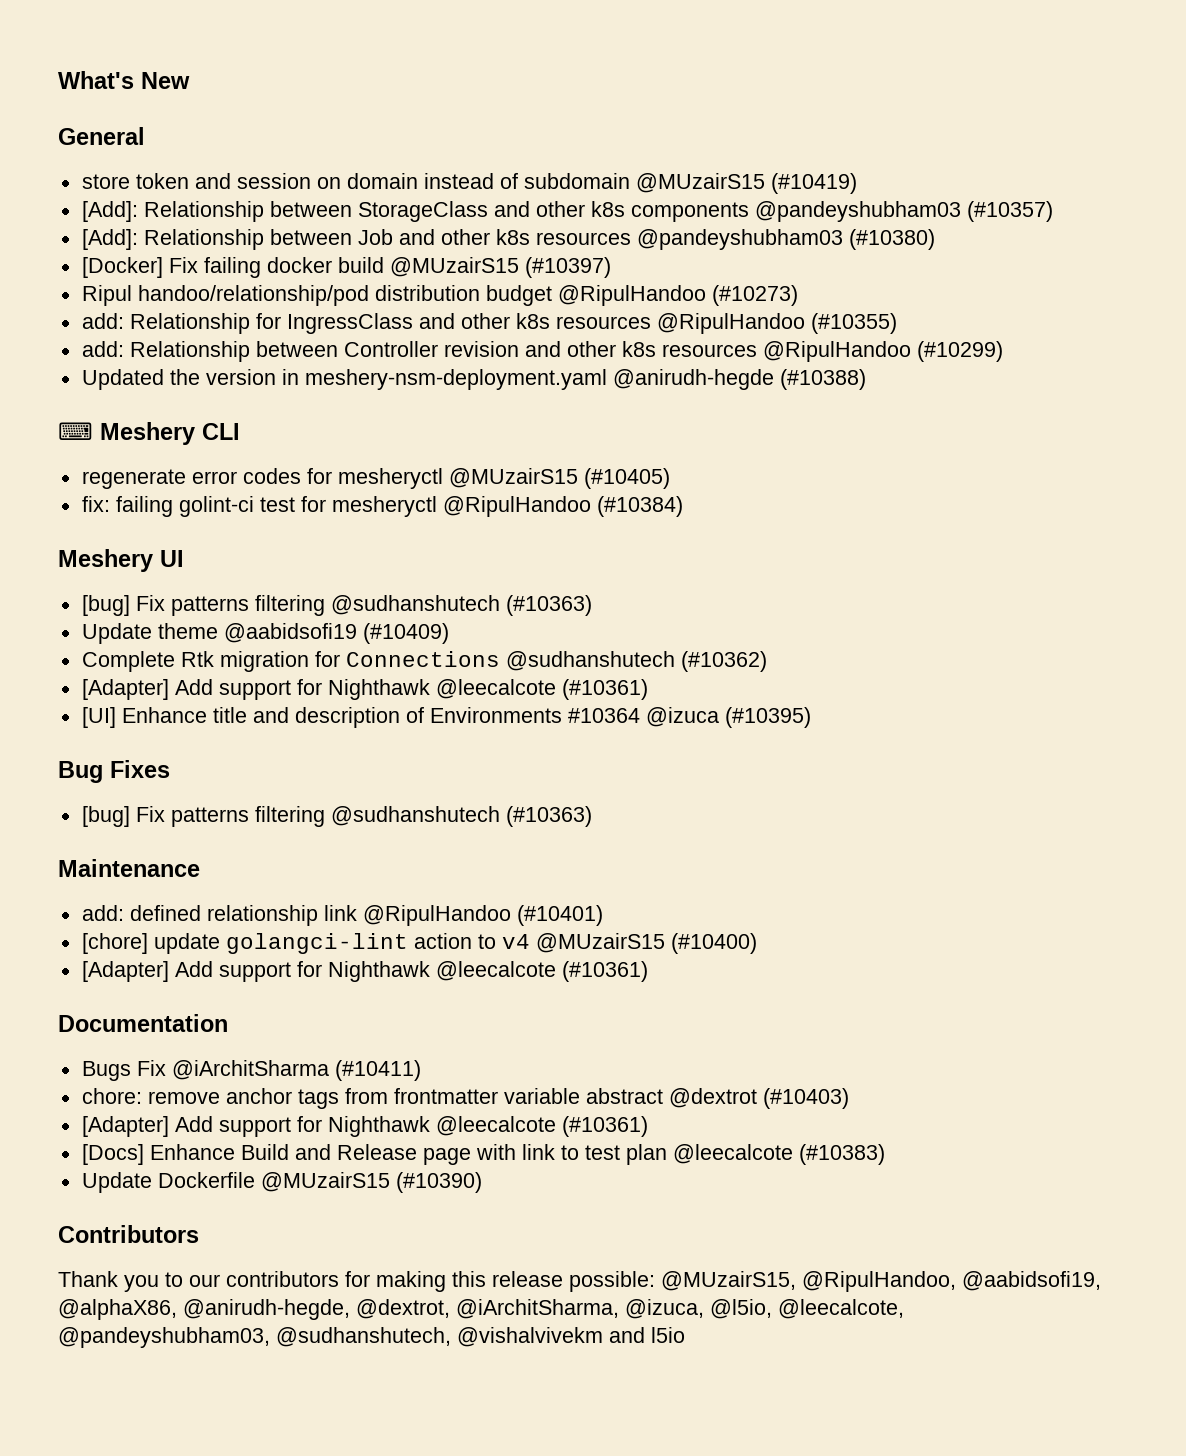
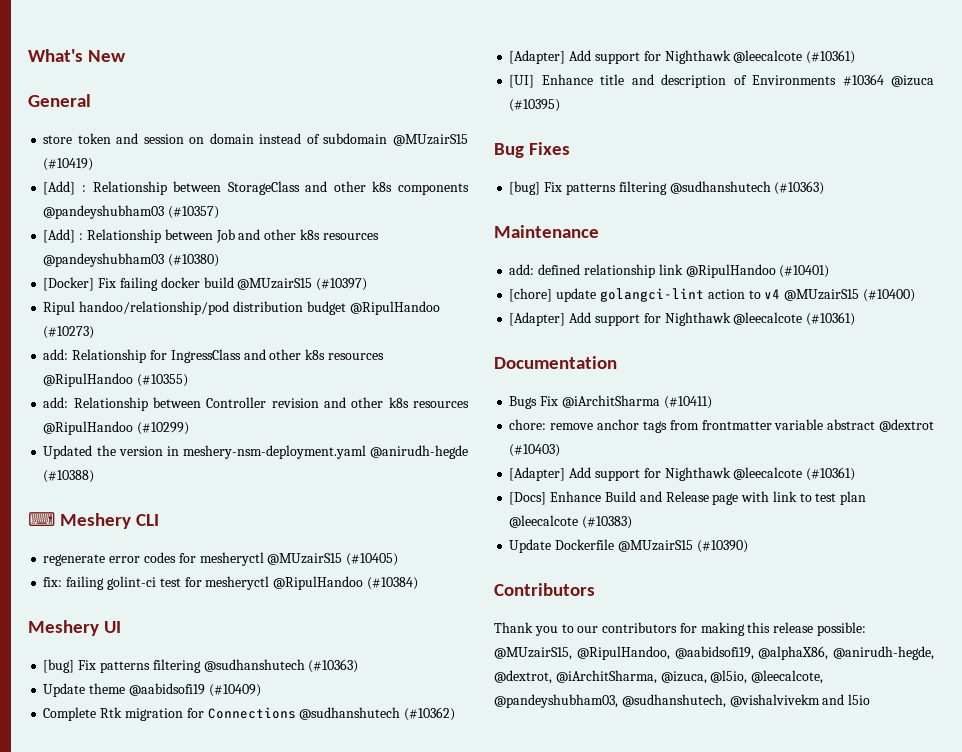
- [Add]: Relationship between StorageClass and other k8s components @pandeyshubham03 (#10357)
+ [Add] : Relationship between StorageClass and other k8s components @pandeyshubham03 (#10357)
- [Add]: Relationship between Job and other k8s resources @pandeyshubham03 (#10380)
+ [Add] : Relationship between Job and other k8s resources @pandeyshubham03 (#10380)

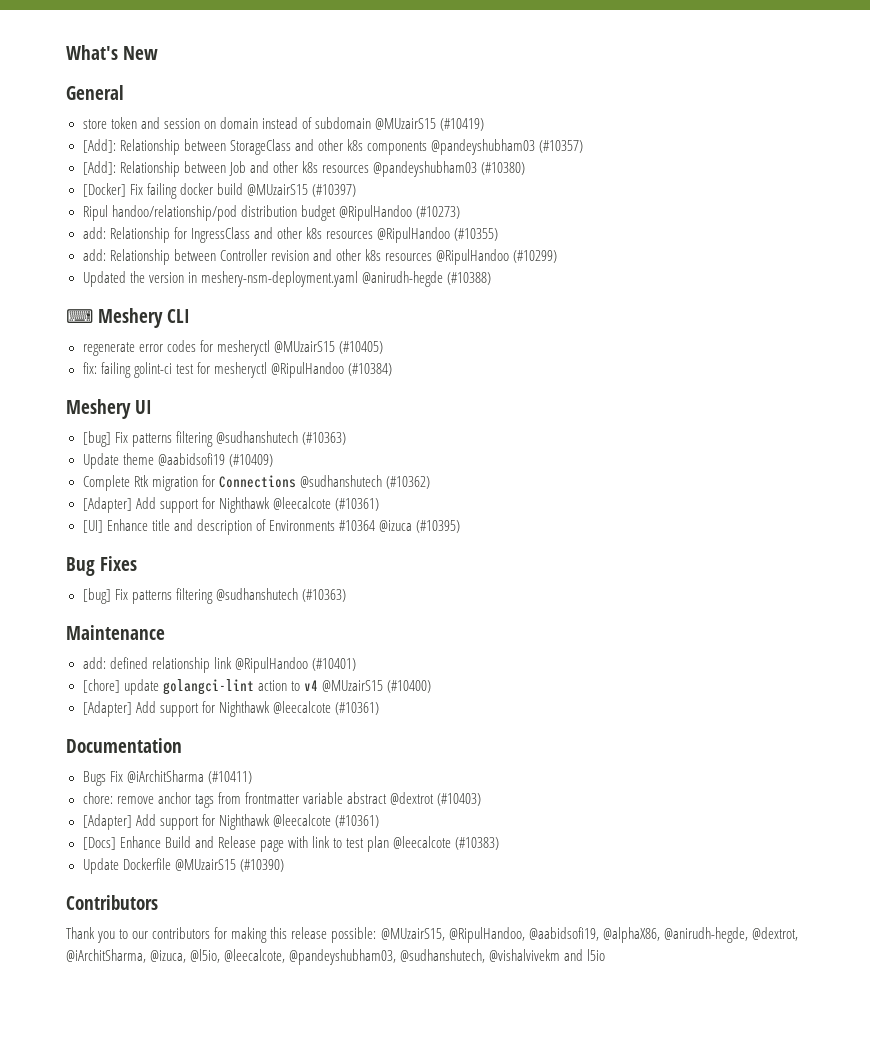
- [Add] : Relationship between StorageClass and other k8s components @pandeyshubham03 (#10357)
+ [Add]: Relationship between StorageClass and other k8s components @pandeyshubham03 (#10357)
- [Add] : Relationship between Job and other k8s resources @pandeyshubham03 (#10380)
+ [Add]: Relationship between Job and other k8s resources @pandeyshubham03 (#10380)

